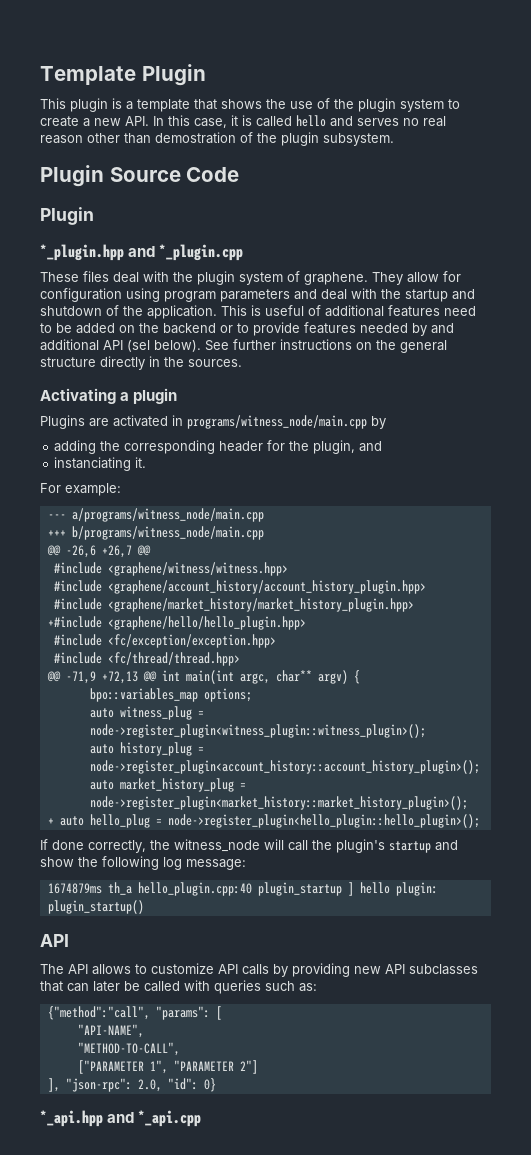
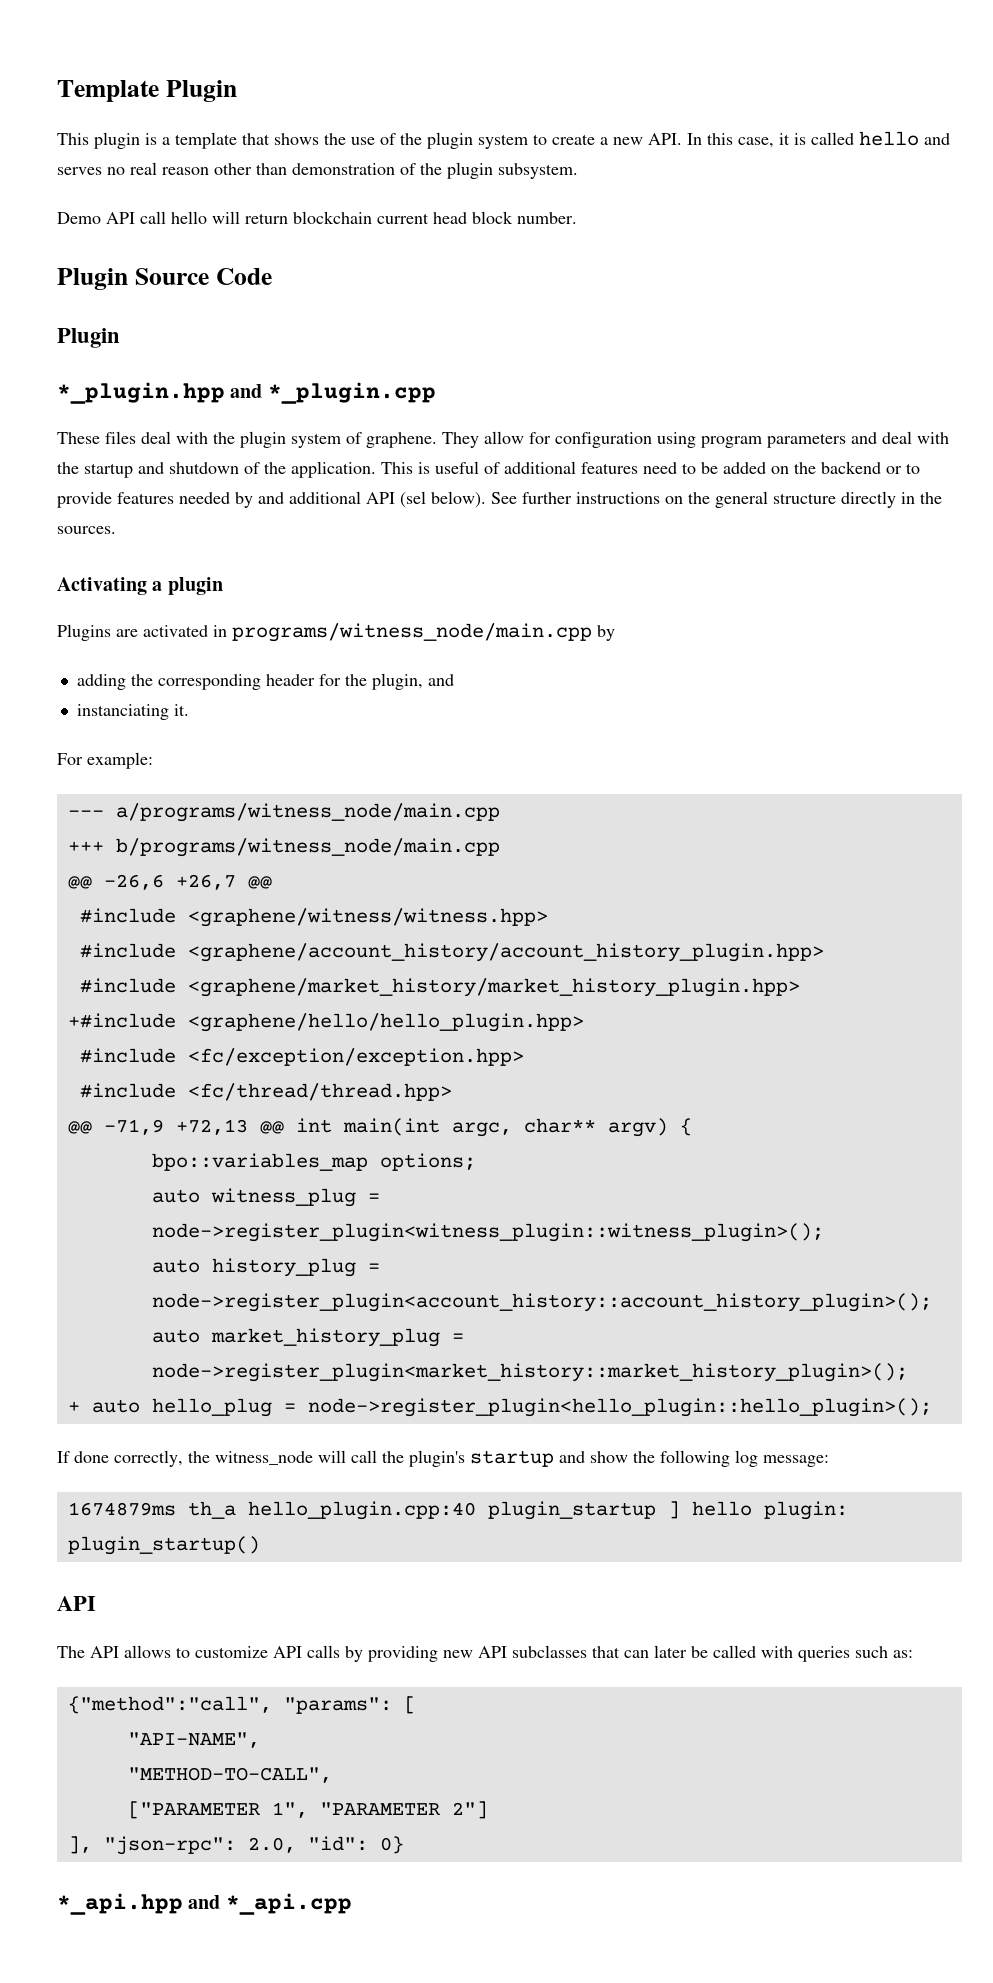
- This plugin is a template that shows the use of the plugin system to create a new API. In this case, it is called hello and serves no real reason other than demostration of the plugin subsystem.
+ This plugin is a template that shows the use of the plugin system to create a new API. In this case, it is called hello and serves no real reason other than demonstration of the plugin subsystem.
+ Demo API call hello will return blockchain current head block number.

